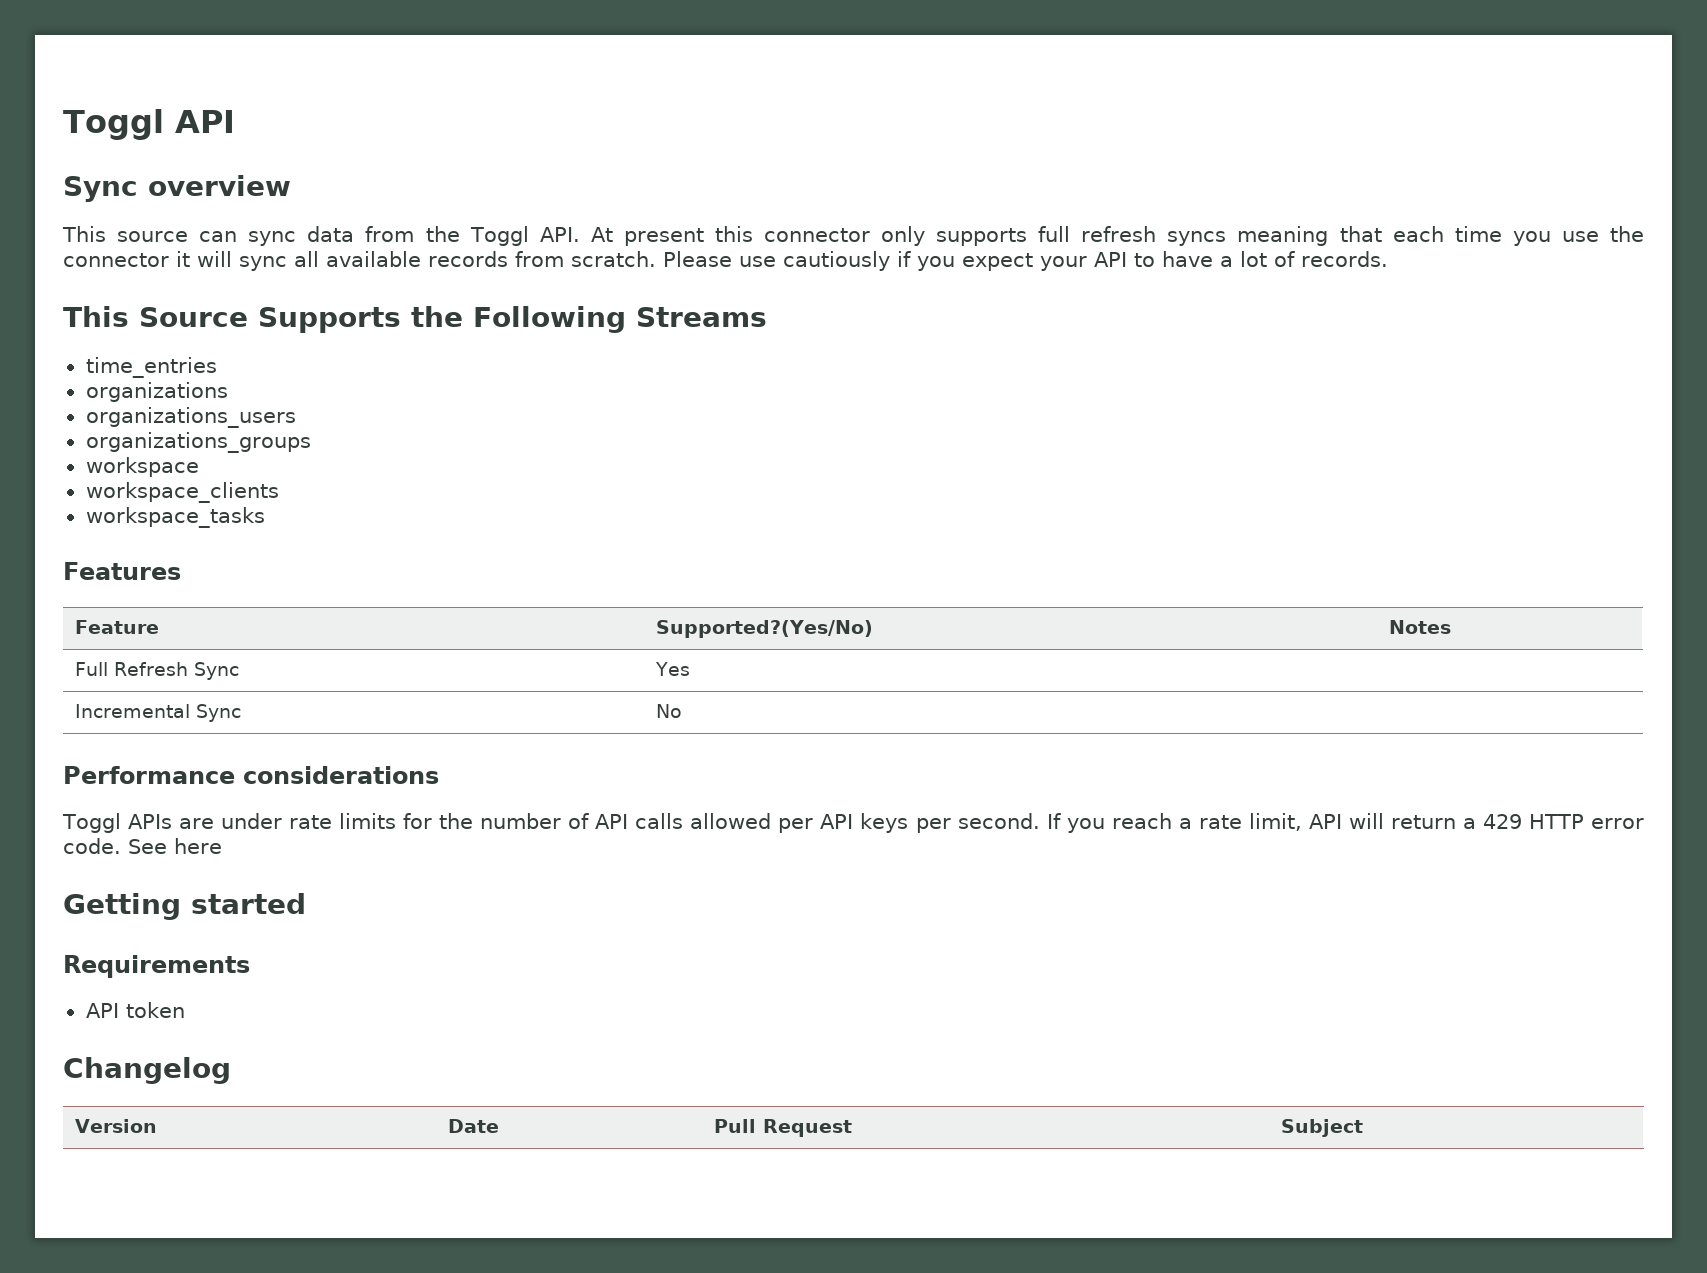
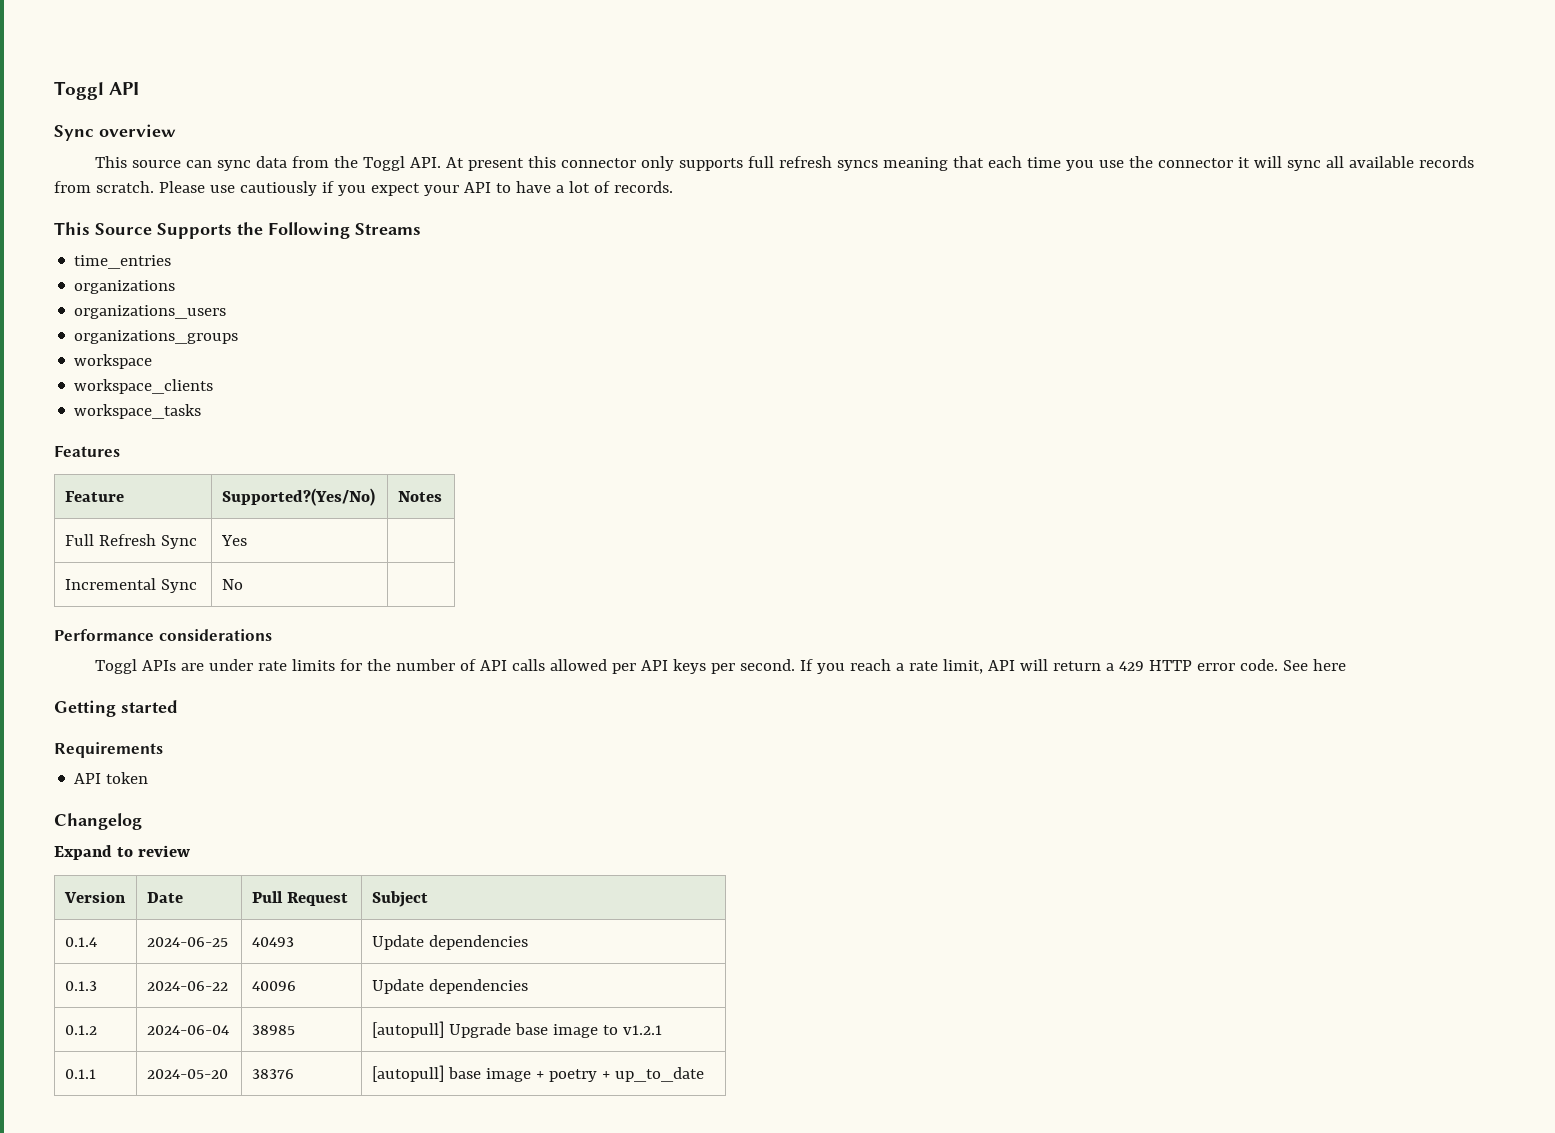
+ Expand to review
+ 0.1.4 | 2024-06-25 | 40493 | Update dependencies
+ 0.1.3 | 2024-06-22 | 40096 | Update dependencies
+ 0.1.2 | 2024-06-04 | 38985 | [autopull] Upgrade base image to v1.2.1
+ 0.1.1 | 2024-05-20 | 38376 | [autopull] base image + poetry + up_to_date

